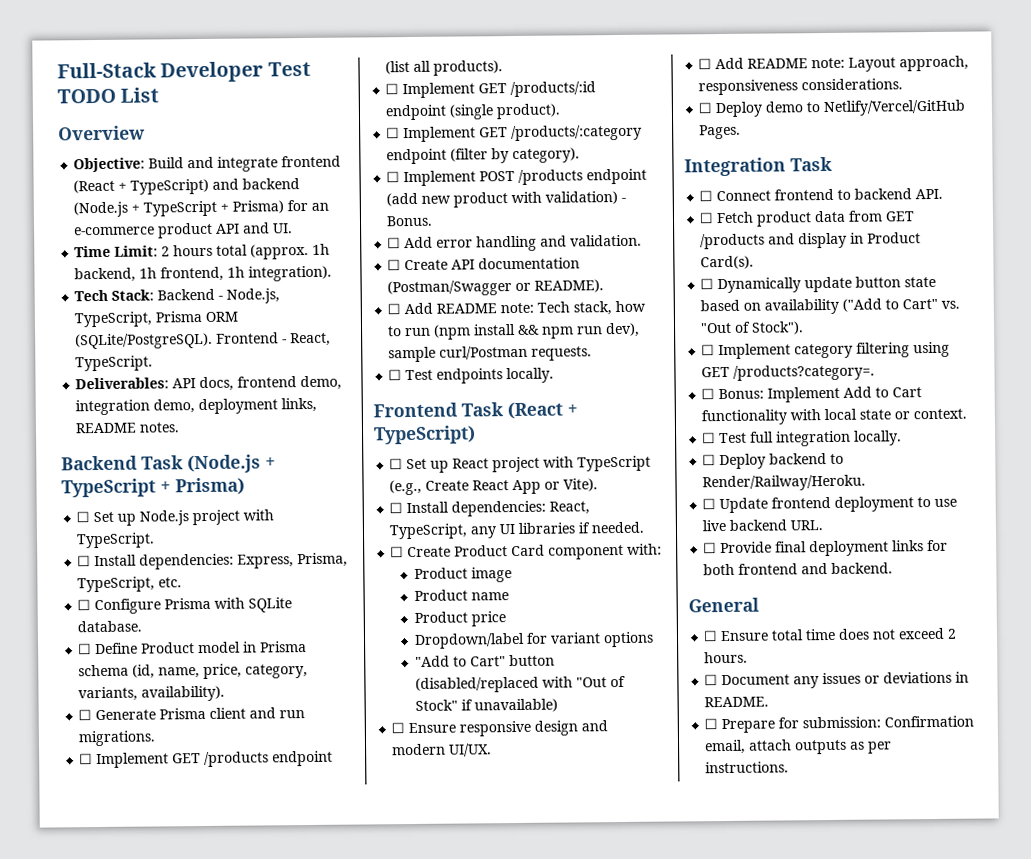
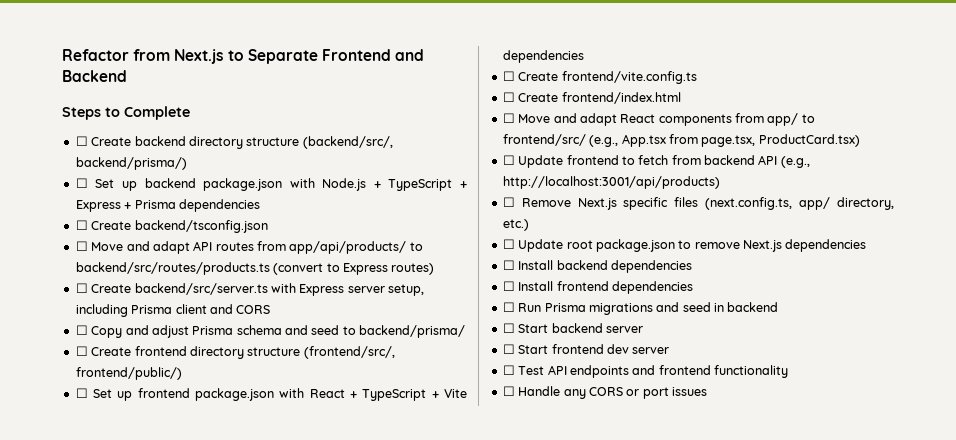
- Full-Stack Developer Test TODO List
- Overview
- Objective: Build and integrate frontend (React + TypeScript) and backend (Node.js + TypeScript + Prisma) for an e-commerce product API and UI.
- Time Limit: 2 hours total (approx. 1h backend, 1h frontend, 1h integration).
- Tech Stack: Backend - Node.js, TypeScript, Prisma ORM (SQLite/PostgreSQL). Frontend - React, TypeScript.
- Deliverables: API docs, frontend demo, integration demo, deployment links, README notes.
- Backend Task (Node.js + TypeScript + Prisma)
- ☐ Set up Node.js project with TypeScript.
- ☐ Install dependencies: Express, Prisma, TypeScript, etc.
- ☐ Configure Prisma with SQLite database.
- ☐ Define Product model in Prisma schema (id, name, price, category, variants, availability).
- ☐ Generate Prisma client and run migrations.
- ☐ Implement GET /products endpoint (list all products).
- ☐ Implement GET /products/:id endpoint (single product).
- ☐ Implement GET /products/:category endpoint (filter by category).
- ☐ Implement POST /products endpoint (add new product with validation) - Bonus.
- ☐ Add error handling and validation.
- ☐ Create API documentation (Postman/Swagger or README).
- ☐ Add README note: Tech stack, how to run (npm install && npm run dev), sample curl/Postman requests.
- ☐ Test endpoints locally.
- Frontend Task (React + TypeScript)
- ☐ Set up React project with TypeScript (e.g., Create React App or Vite).
- ☐ Install dependencies: React, TypeScript, any UI libraries if needed.
- ☐ Create Product Card component with:
- Product image
- Product name
- Product price
- Dropdown/label for variant options
- "Add to Cart" button (disabled/replaced with "Out of Stock" if unavailable)
- ☐ Ensure responsive design and modern UI/UX.
- ☐ Add README note: Layout approach, responsiveness considerations.
- ☐ Deploy demo to Netlify/Vercel/GitHub Pages.
- Integration Task
- ☐ Connect frontend to backend API.
- ☐ Fetch product data from GET /products and display in Product Card(s).
- ☐ Dynamically update button state based on availability ("Add to Cart" vs. "Out of Stock").
- ☐ Implement category filtering using GET /products?category=.
- ☐ Bonus: Implement Add to Cart functionality with local state or context.
- ☐ Test full integration locally.
- ☐ Deploy backend to Render/Railway/Heroku.
- ☐ Update frontend deployment to use live backend URL.
- ☐ Provide final deployment links for both frontend and backend.
- General
- ☐ Ensure total time does not exceed 2 hours.
- ☐ Document any issues or deviations in README.
- ☐ Prepare for submission: Confirmation email, attach outputs as per instructions.
+ Refactor from Next.js to Separate Frontend and Backend
+ Steps to Complete
+ ☐ Create backend directory structure (backend/src/, backend/prisma/)
+ ☐ Set up backend package.json with Node.js + TypeScript + Express + Prisma dependencies
+ ☐ Create backend/tsconfig.json
+ ☐ Move and adapt API routes from app/api/products/ to backend/src/routes/products.ts (convert to Express routes)
+ ☐ Create backend/src/server.ts with Express server setup, including Prisma client and CORS
+ ☐ Copy and adjust Prisma schema and seed to backend/prisma/
+ ☐ Create frontend directory structure (frontend/src/, frontend/public/)
+ ☐ Set up frontend package.json with React + TypeScript + Vite dependencies
+ ☐ Create frontend/vite.config.ts
+ ☐ Create frontend/index.html
+ ☐ Move and adapt React components from app/ to frontend/src/ (e.g., App.tsx from page.tsx, ProductCard.tsx)
+ ☐ Update frontend to fetch from backend API (e.g., http://localhost:3001/api/products)
+ ☐ Remove Next.js specific files (next.config.ts, app/ directory, etc.)
+ ☐ Update root package.json to remove Next.js dependencies
+ ☐ Install backend dependencies
+ ☐ Install frontend dependencies
+ ☐ Run Prisma migrations and seed in backend
+ ☐ Start backend server
+ ☐ Start frontend dev server
+ ☐ Test API endpoints and frontend functionality
+ ☐ Handle any CORS or port issues

